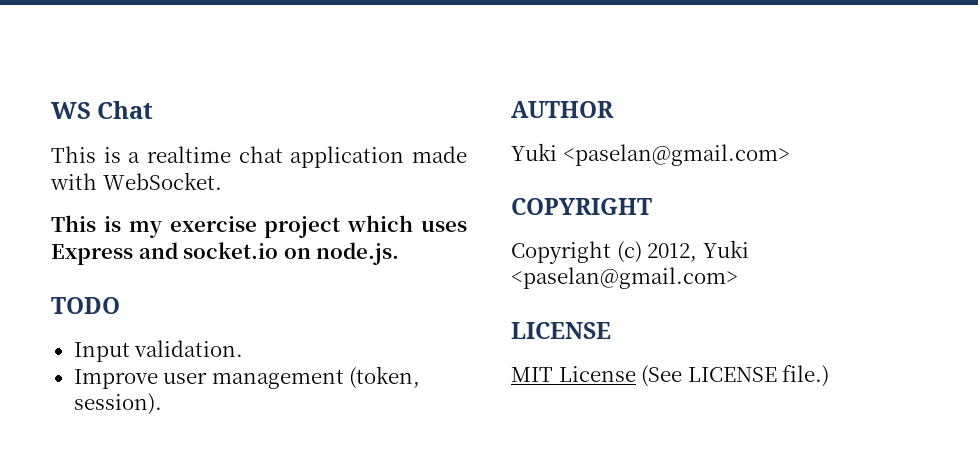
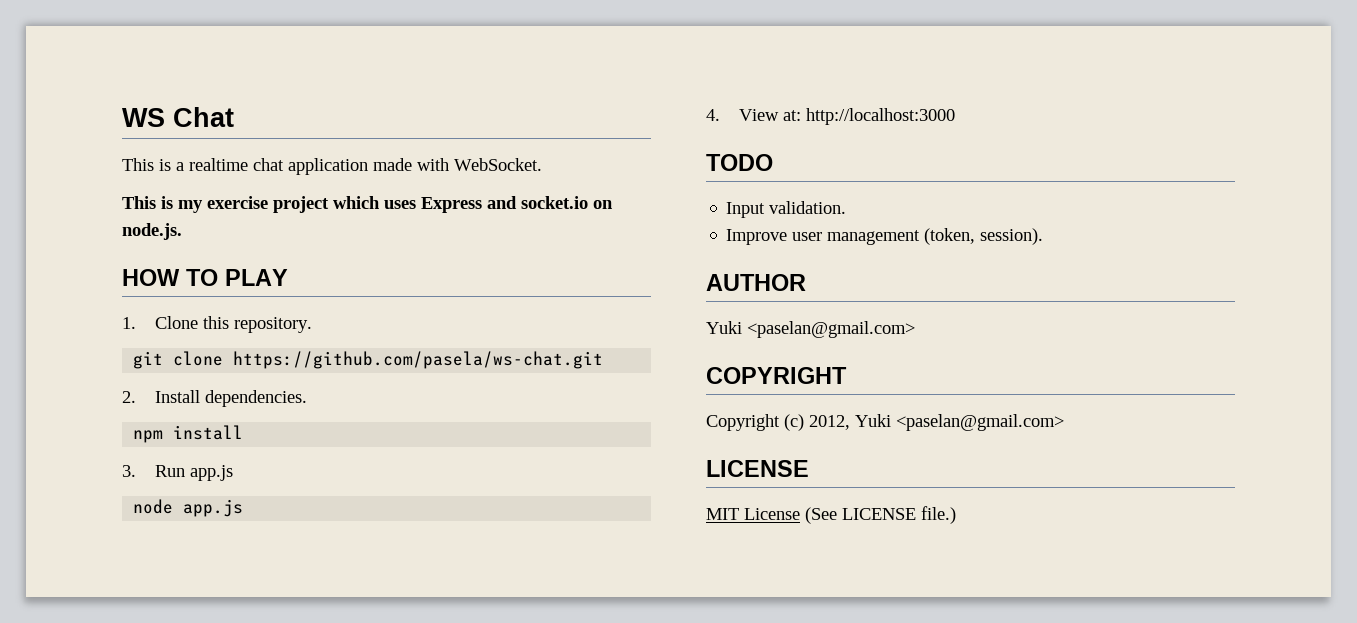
+ HOW TO PLAY
+ 1. Clone this repository.
+ git clone https://github.com/pasela/ws-chat.git
+ 2. Install dependencies.
+ npm install
+ 3. Run app.js
+ node app.js
+ 4. View at: http://localhost:3000

